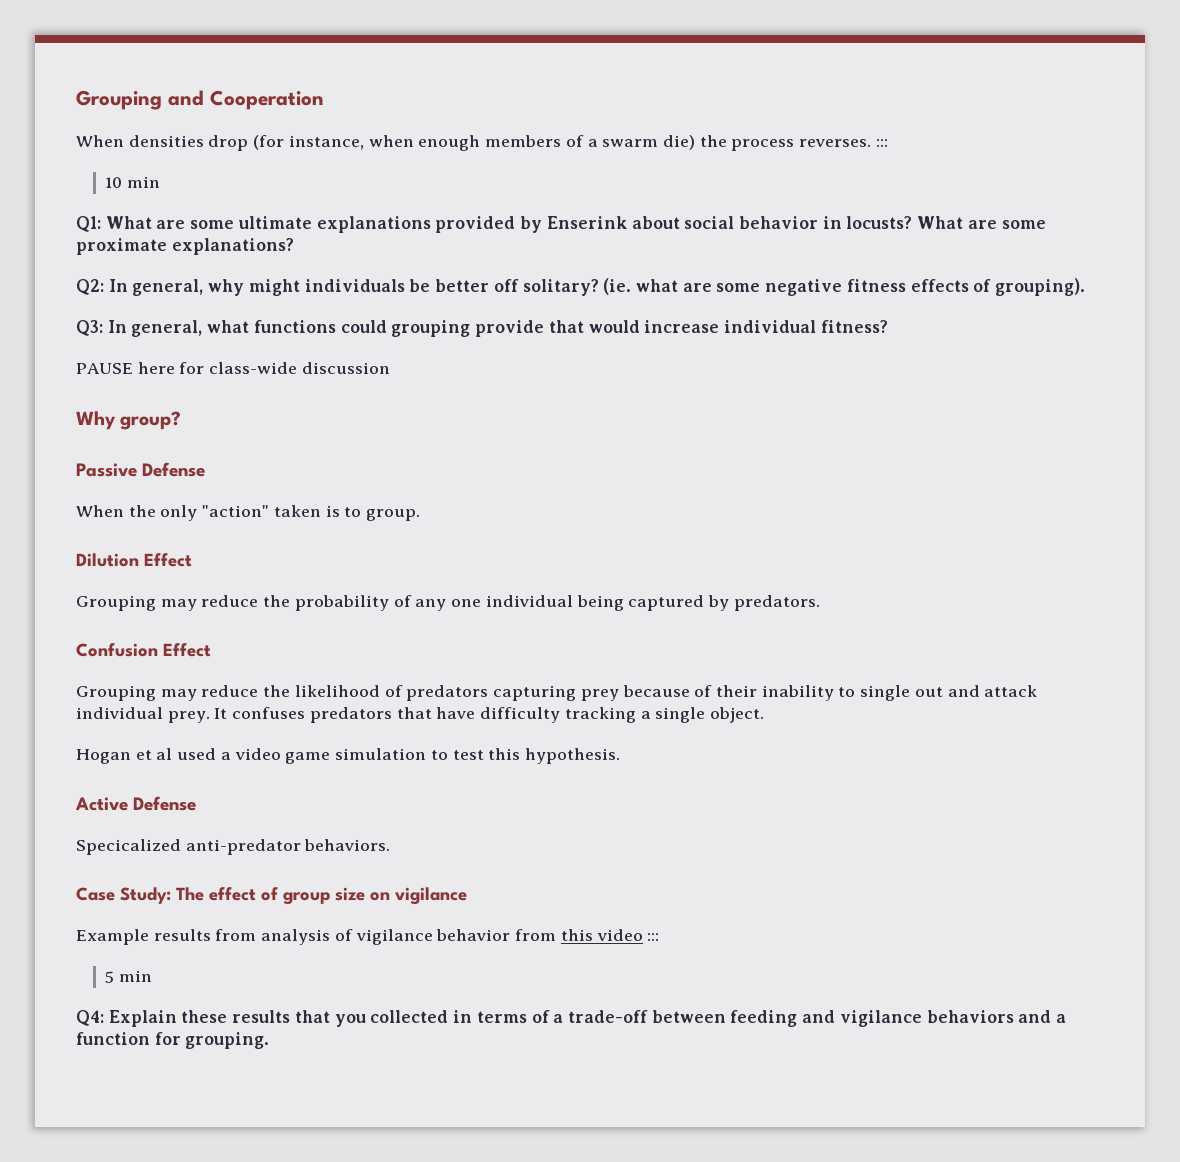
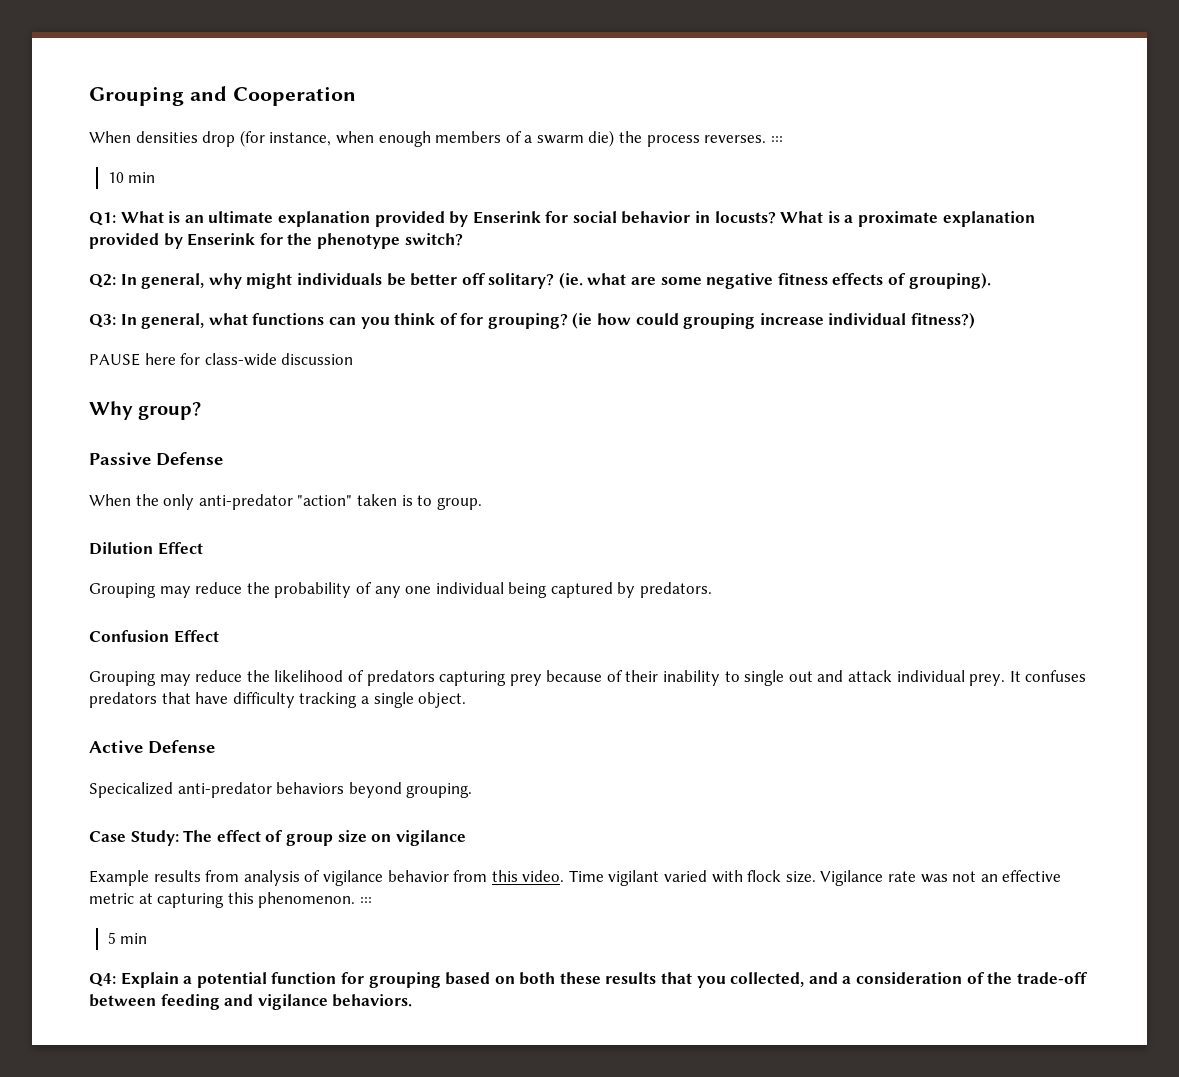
- Q1: What are some ultimate explanations provided by Enserink about social behavior in locusts?
+ Q1: What is an ultimate explanation provided by Enserink for social behavior in locusts?
- What are some proximate explanations?
+ What is a proximate explanation provided by Enserink for the phenotype switch?
- Q3: In general, what functions could grouping provide that would increase individual fitness?
+ Q3: In general, what functions can you think of for grouping? (ie how could grouping increase individual fitness?)
- When the only "action" taken is to group.
+ When the only anti-predator "action" taken is to group.
- Hogan et al used a video game simulation to test this hypothesis.
- Specicalized anti-predator behaviors.
+ Specicalized anti-predator behaviors beyond grouping.
- Example results from analysis of vigilance behavior from this video :::
+ Example results from analysis of vigilance behavior from this video. Time vigilant varied with flock size. Vigilance rate was not an effective metric at capturing this phenomenon. :::
- Q4: Explain these results that you collected in terms of a trade-off between feeding and vigilance behaviors and a function for grouping.
+ Q4: Explain a potential function for grouping based on both these results that you collected, and a consideration of the trade-off between feeding and vigilance behaviors.

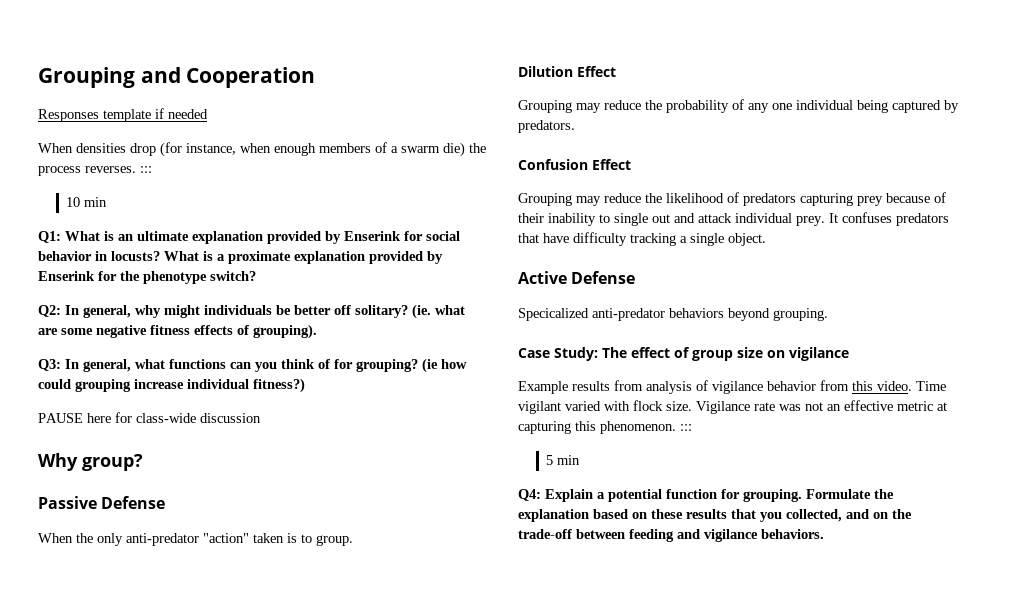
+ Responses template if needed
- Q4: Explain a potential function for grouping based on both these results that you collected, and a consideration of the trade-off between feeding and vigilance behaviors.
+ Q4: Explain a potential function for grouping. Formulate the explanation based on these results that you collected, and on the trade-off between feeding and vigilance behaviors.

